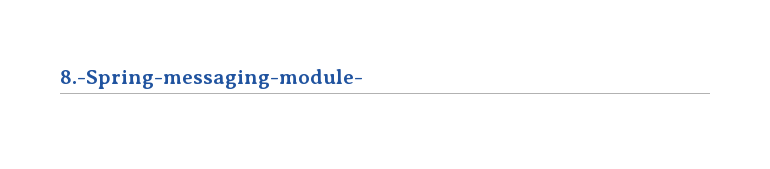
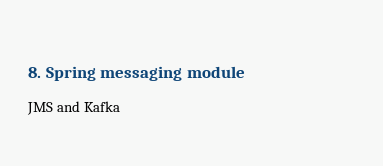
- 8.-Spring-messaging-module-
+ 8. Spring messaging module
+ JMS and Kafka

